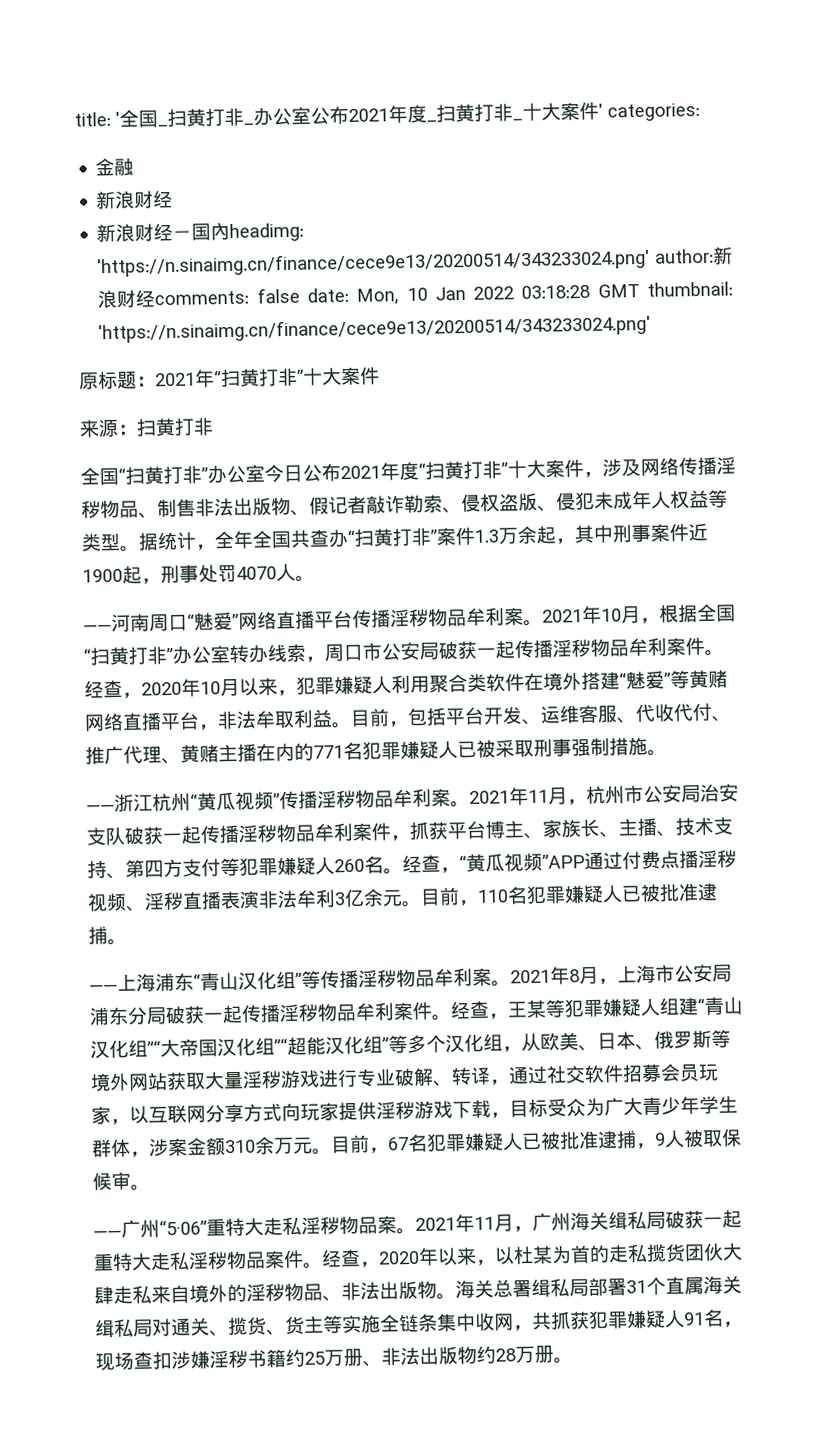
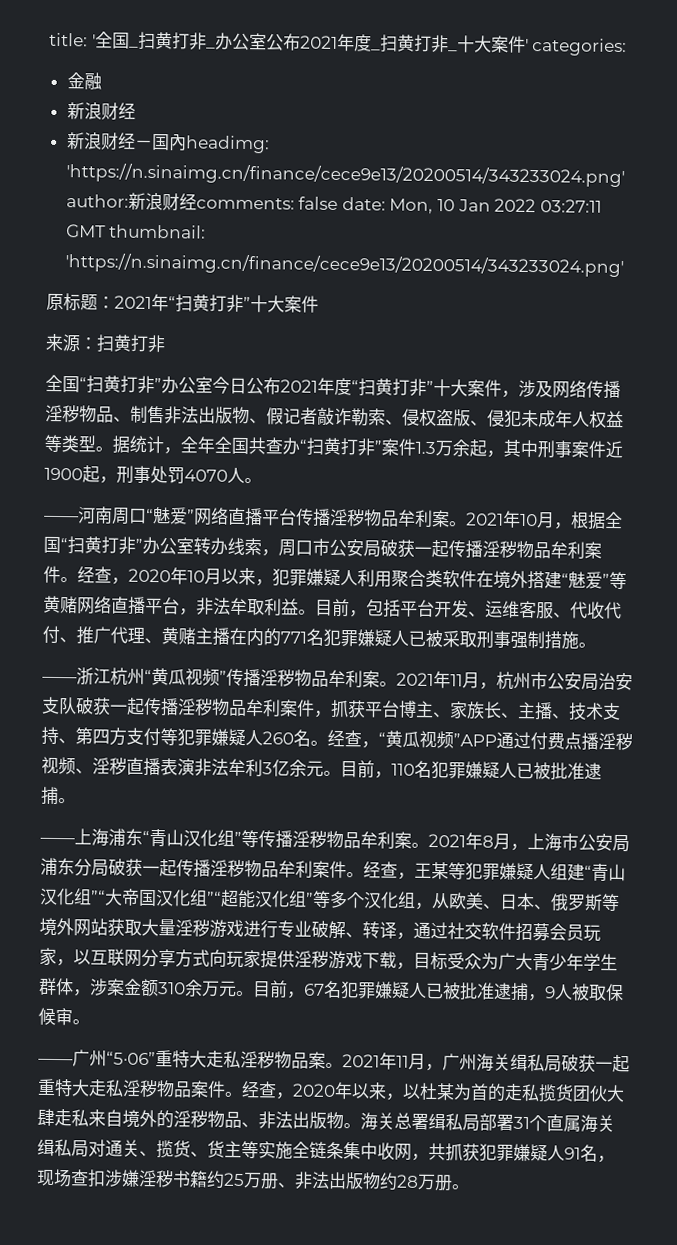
- 新浪财经－国內headimg: 'https://n.sinaimg.cn/finance/cece9e13/20200514/343233024.png' author:新浪财经comments: false date: Mon, 10 Jan 2022 03:18:28 GMT thumbnail: 'https://n.sinaimg.cn/finance/cece9e13/20200514/343233024.png'
+ 新浪财经－国內headimg: 'https://n.sinaimg.cn/finance/cece9e13/20200514/343233024.png' author:新浪财经comments: false date: Mon, 10 Jan 2022 03:27:11 GMT thumbnail: 'https://n.sinaimg.cn/finance/cece9e13/20200514/343233024.png'

